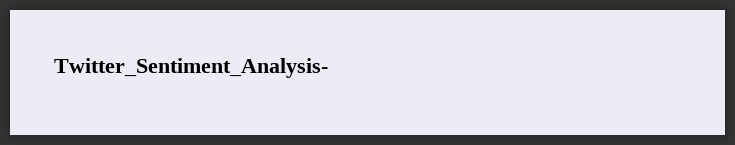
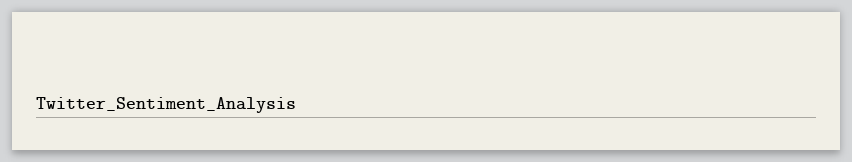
- Twitter_Sentiment_Analysis-
+ Twitter_Sentiment_Analysis

